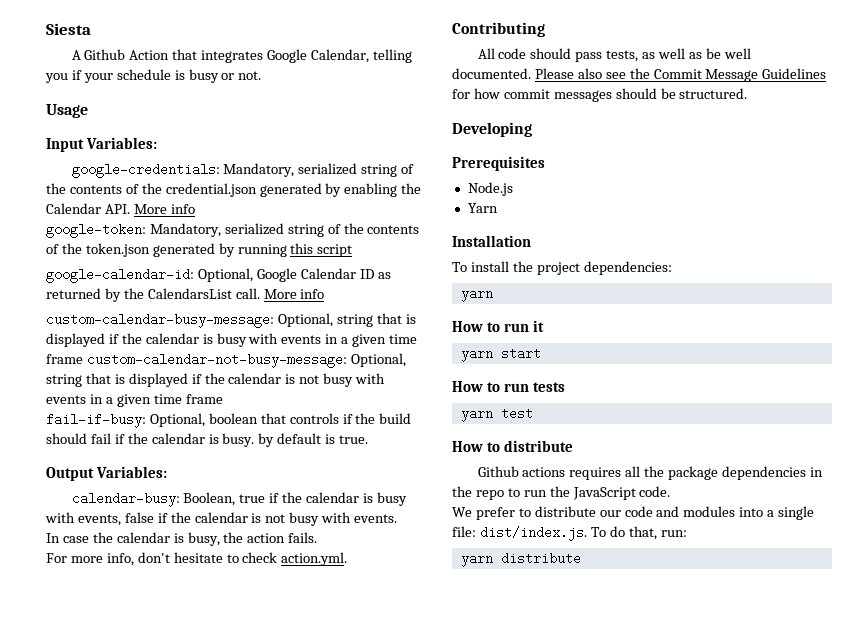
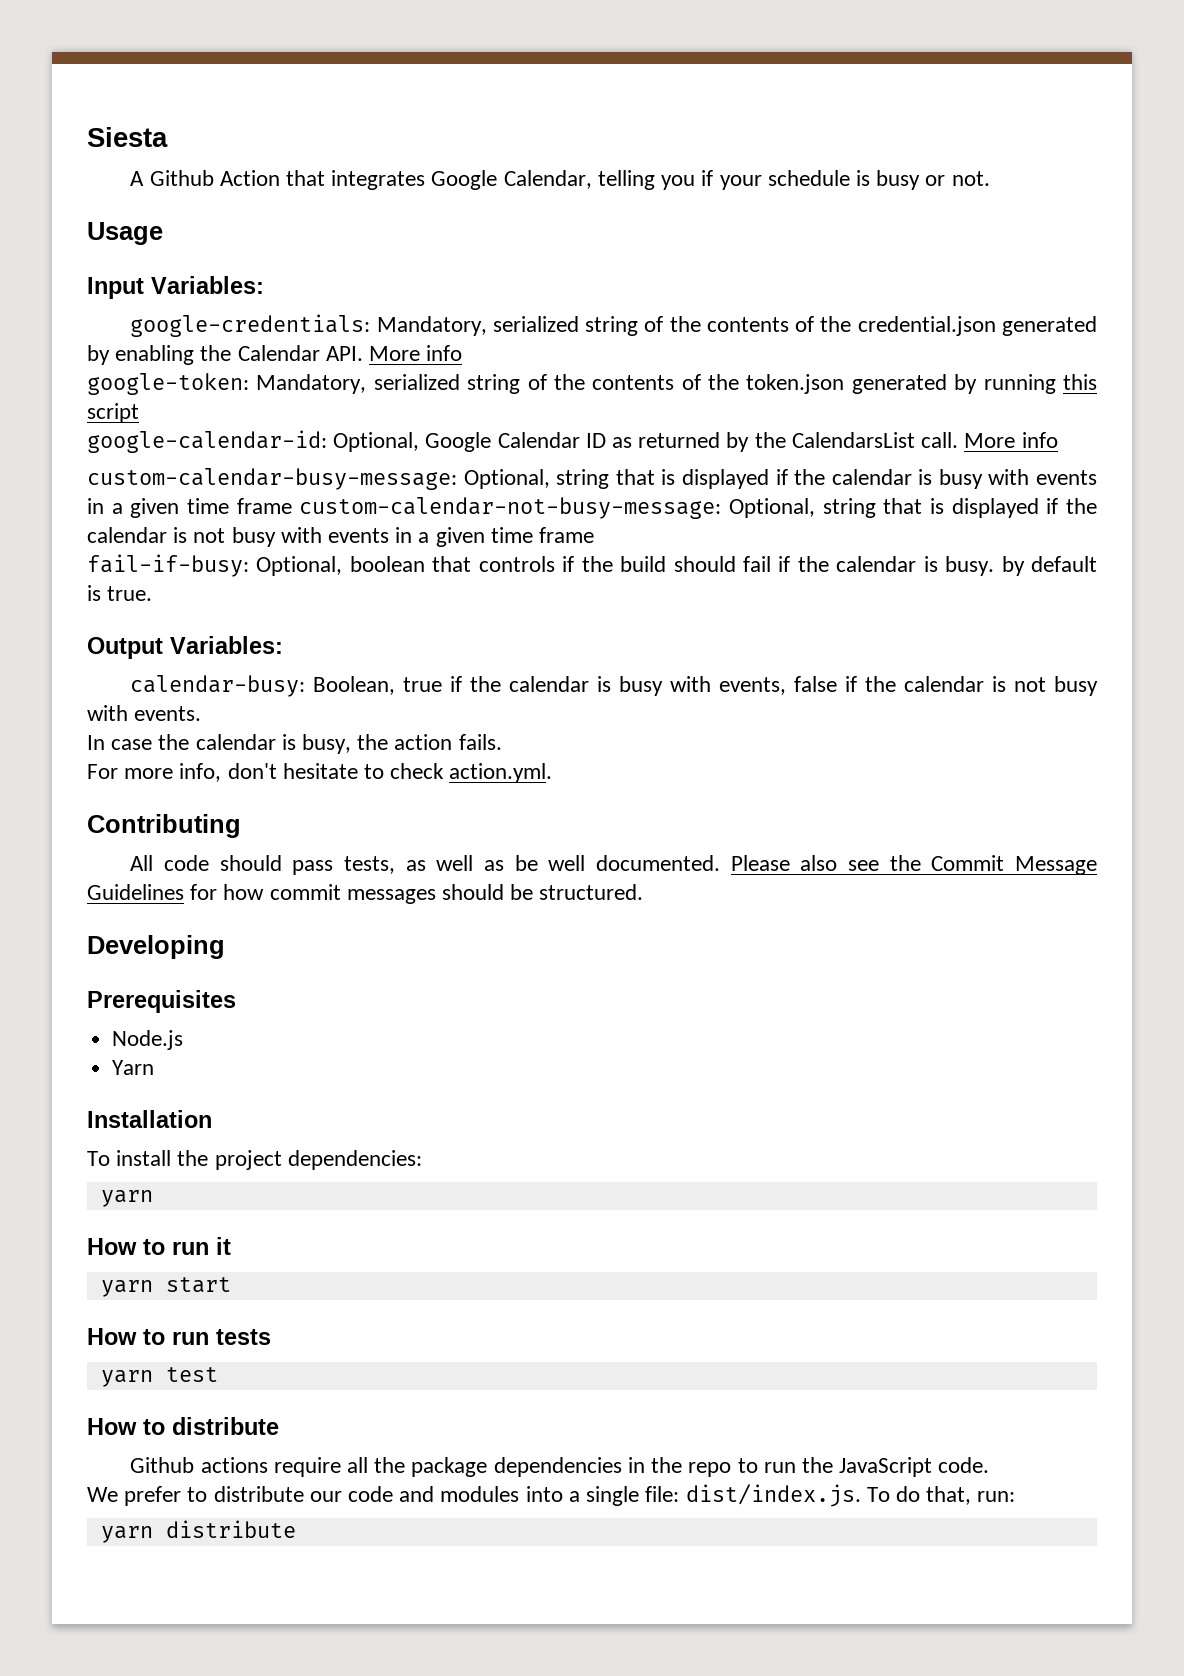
- Github actions requires all the package dependencies in the repo to run the JavaScript code.
+ Github actions require all the package dependencies in the repo to run the JavaScript code.

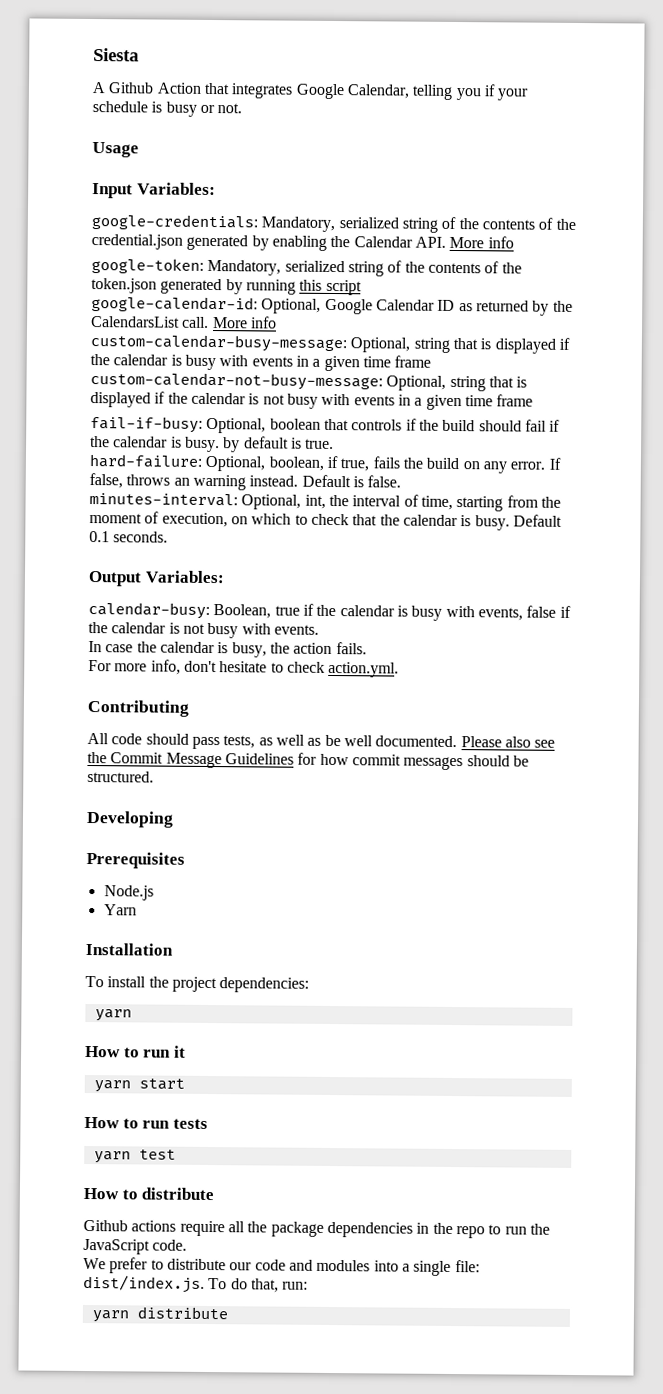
+ hard-failure: Optional, boolean, if true, fails the build on any error. If false, throws an warning instead. Default is false.
+ minutes-interval: Optional, int, the interval of time, starting from the moment of execution, on which to check that the calendar is busy. Default 0.1 seconds.

